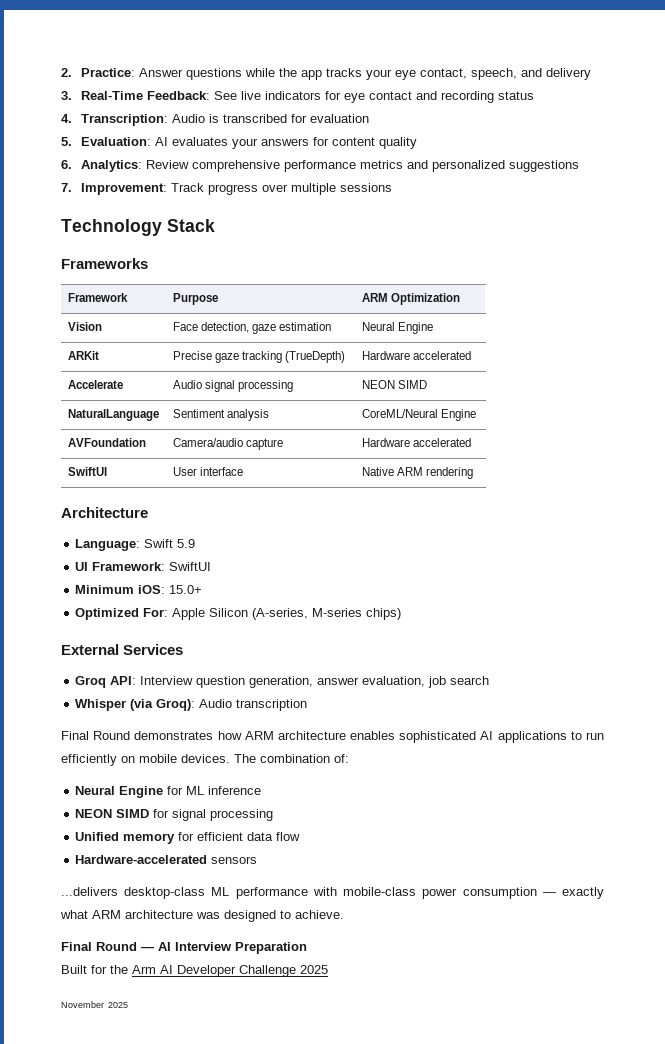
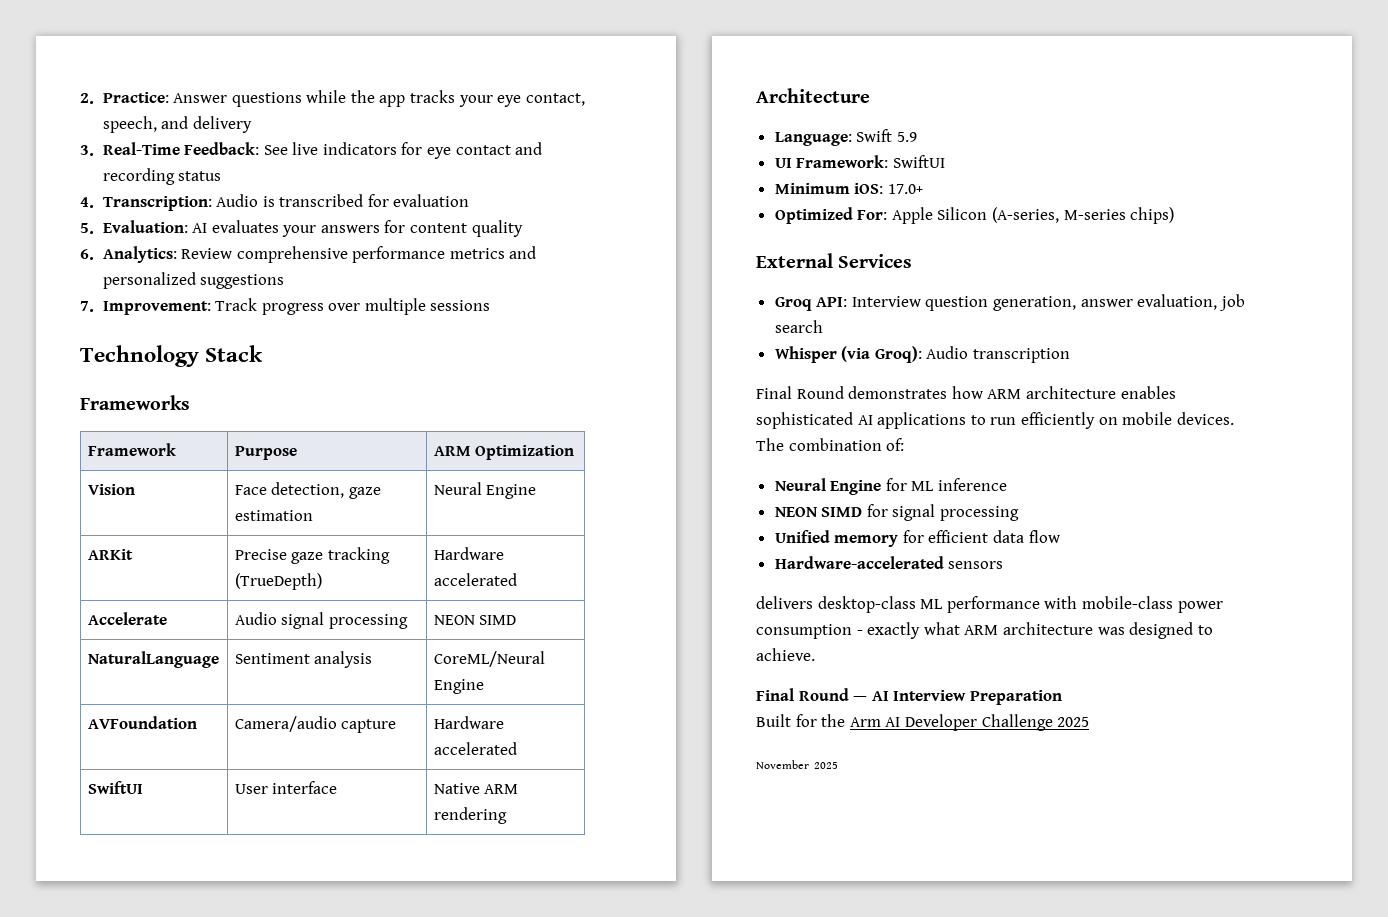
- Minimum iOS: 15.0+
+ Minimum iOS: 17.0+
- ...delivers desktop-class ML performance with mobile-class power consumption — exactly what ARM architecture was designed to achieve.
+ delivers desktop-class ML performance with mobile-class power consumption - exactly what ARM architecture was designed to achieve.

